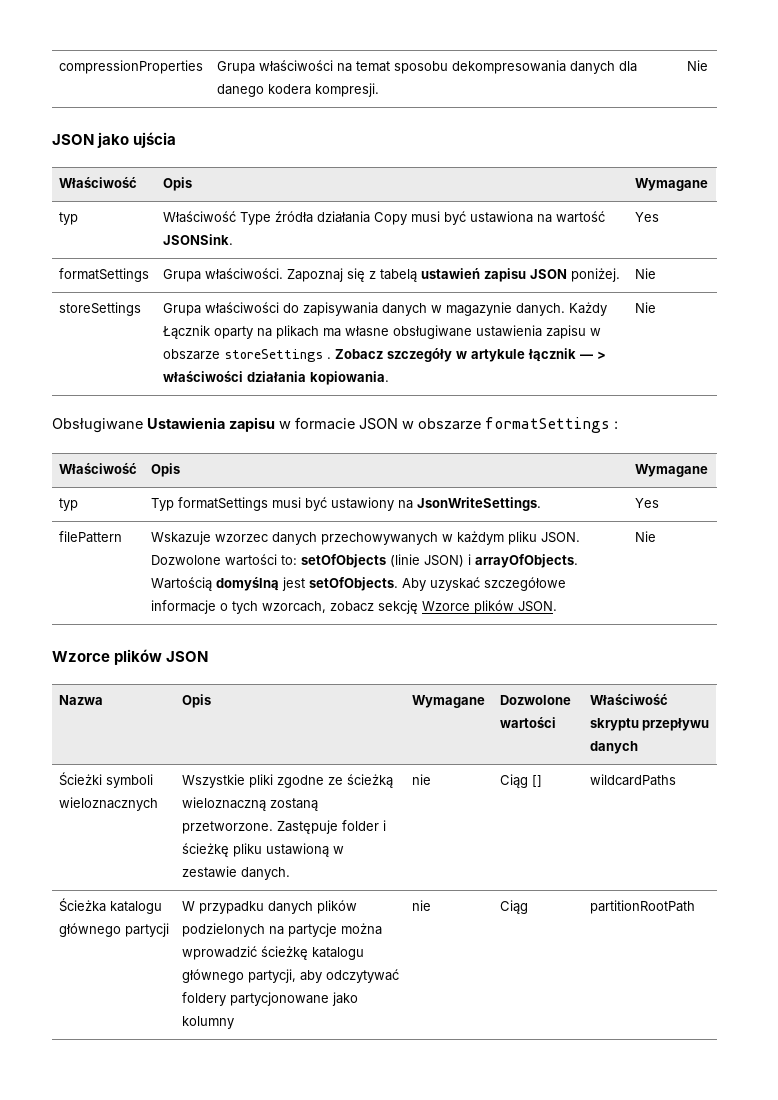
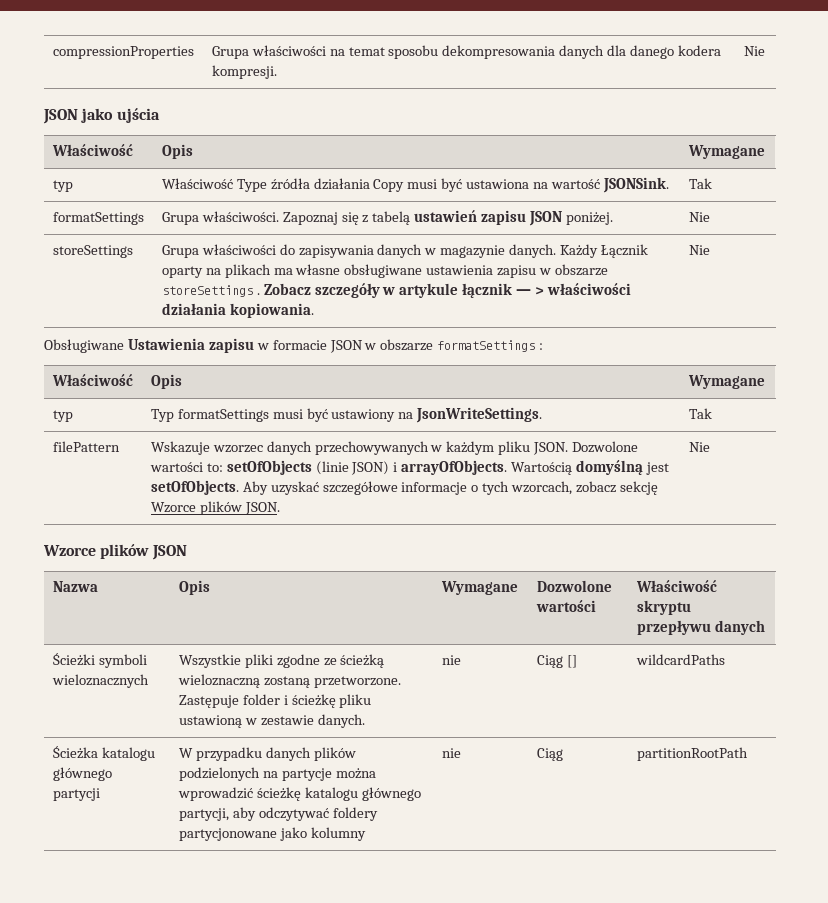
- typ | Właściwość Type źródła działania Copy musi być ustawiona na wartość JSONSink. | Yes
+ typ | Właściwość Type źródła działania Copy musi być ustawiona na wartość JSONSink. | Tak
- typ | Typ formatSettings musi być ustawiony na JsonWriteSettings. | Yes
+ typ | Typ formatSettings musi być ustawiony na JsonWriteSettings. | Tak

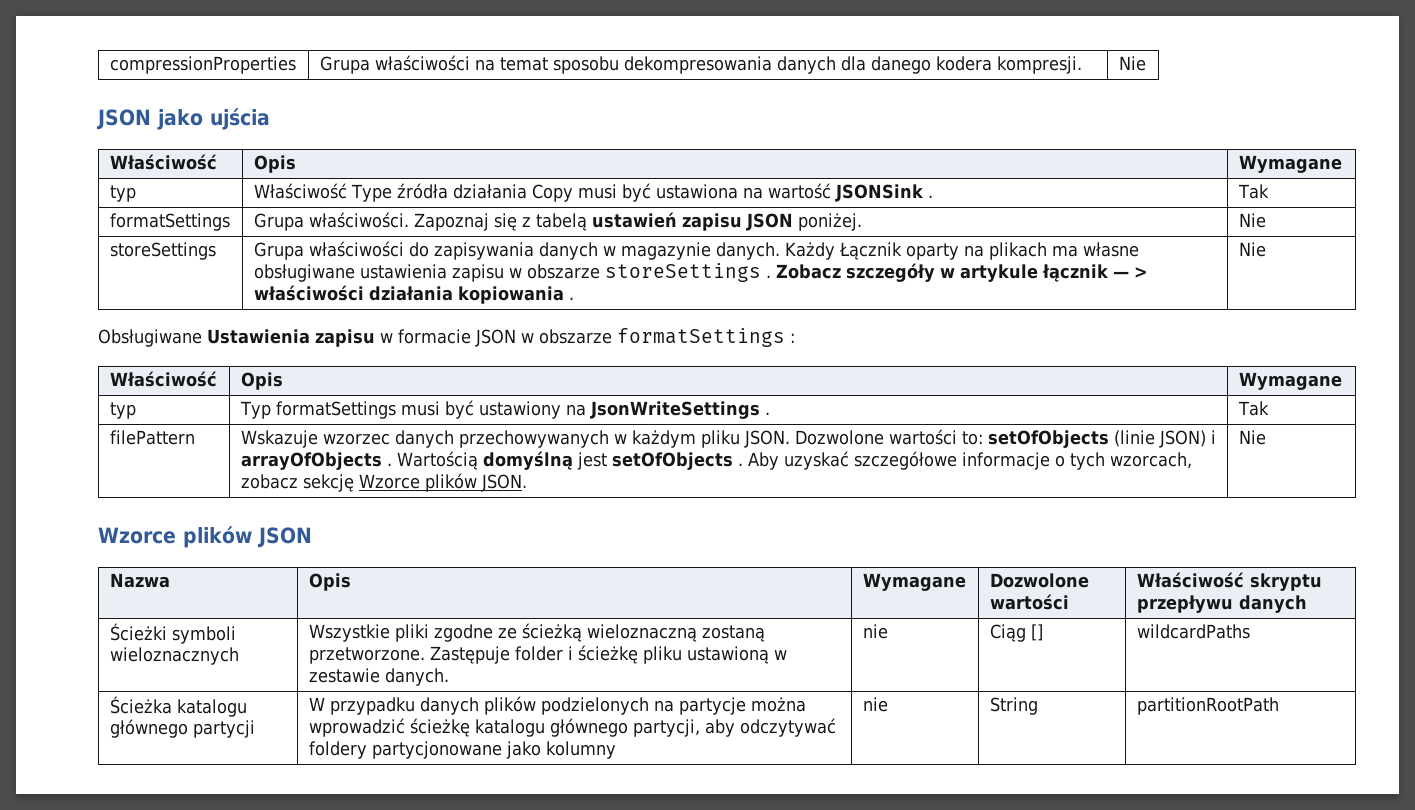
- typ | Właściwość Type źródła działania Copy musi być ustawiona na wartość JSONSink. | Tak
+ typ | Właściwość Type źródła działania Copy musi być ustawiona na wartość JSONSink . | Tak
- storeSettings | Grupa właściwości do zapisywania danych w magazynie danych. Każdy Łącznik oparty na plikach ma własne obsługiwane ustawienia zapisu w obszarze storeSettings . Zobacz szczegóły w artykule łącznik — > właściwości działania kopiowania. | Nie
+ storeSettings | Grupa właściwości do zapisywania danych w magazynie danych. Każdy Łącznik oparty na plikach ma własne obsługiwane ustawienia zapisu w obszarze storeSettings . Zobacz szczegóły w artykule łącznik — > właściwości działania kopiowania . | Nie
- typ | Typ formatSettings musi być ustawiony na JsonWriteSettings. | Tak
+ typ | Typ formatSettings musi być ustawiony na JsonWriteSettings . | Tak
- filePattern | Wskazuje wzorzec danych przechowywanych w każdym pliku JSON. Dozwolone wartości to: setOfObjects (linie JSON) i arrayOfObjects. Wartością domyślną jest setOfObjects. Aby uzyskać szczegółowe informacje o tych wzorcach, zobacz sekcję Wzorce plików JSON. | Nie
+ filePattern | Wskazuje wzorzec danych przechowywanych w każdym pliku JSON. Dozwolone wartości to: setOfObjects (linie JSON) i arrayOfObjects . Wartością domyślną jest setOfObjects . Aby uzyskać szczegółowe informacje o tych wzorcach, zobacz sekcję Wzorce plików JSON. | Nie
- Ścieżka katalogu głównego partycji | W przypadku danych plików podzielonych na partycje można wprowadzić ścieżkę katalogu głównego partycji, aby odczytywać foldery partycjonowane jako kolumny | nie | Ciąg | partitionRootPath
+ Ścieżka katalogu głównego partycji | W przypadku danych plików podzielonych na partycje można wprowadzić ścieżkę katalogu głównego partycji, aby odczytywać foldery partycjonowane jako kolumny | nie | String | partitionRootPath

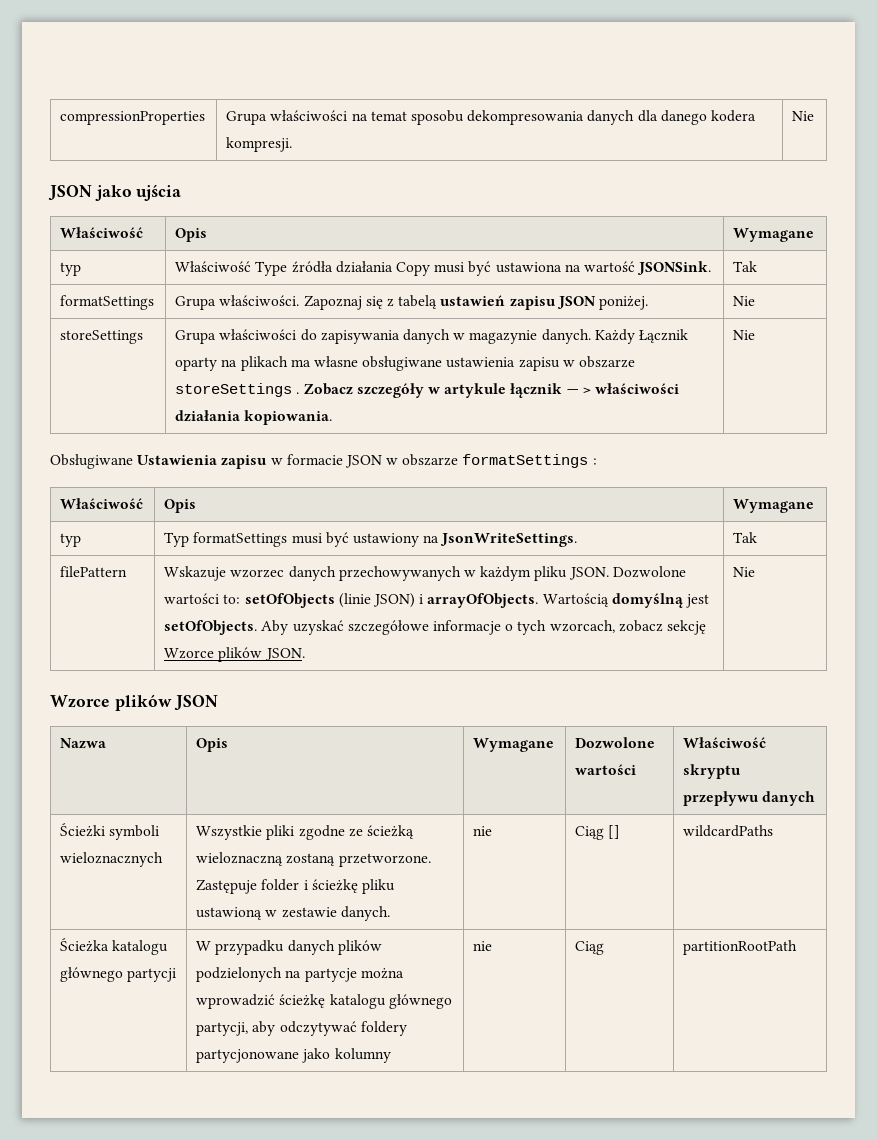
- typ | Właściwość Type źródła działania Copy musi być ustawiona na wartość JSONSink . | Tak
+ typ | Właściwość Type źródła działania Copy musi być ustawiona na wartość JSONSink. | Tak
- storeSettings | Grupa właściwości do zapisywania danych w magazynie danych. Każdy Łącznik oparty na plikach ma własne obsługiwane ustawienia zapisu w obszarze storeSettings . Zobacz szczegóły w artykule łącznik — > właściwości działania kopiowania . | Nie
+ storeSettings | Grupa właściwości do zapisywania danych w magazynie danych. Każdy Łącznik oparty na plikach ma własne obsługiwane ustawienia zapisu w obszarze storeSettings . Zobacz szczegóły w artykule łącznik — > właściwości działania kopiowania. | Nie
- typ | Typ formatSettings musi być ustawiony na JsonWriteSettings . | Tak
+ typ | Typ formatSettings musi być ustawiony na JsonWriteSettings. | Tak
- filePattern | Wskazuje wzorzec danych przechowywanych w każdym pliku JSON. Dozwolone wartości to: setOfObjects (linie JSON) i arrayOfObjects . Wartością domyślną jest setOfObjects . Aby uzyskać szczegółowe informacje o tych wzorcach, zobacz sekcję Wzorce plików JSON. | Nie
+ filePattern | Wskazuje wzorzec danych przechowywanych w każdym pliku JSON. Dozwolone wartości to: setOfObjects (linie JSON) i arrayOfObjects. Wartością domyślną jest setOfObjects. Aby uzyskać szczegółowe informacje o tych wzorcach, zobacz sekcję Wzorce plików JSON. | Nie
- Ścieżka katalogu głównego partycji | W przypadku danych plików podzielonych na partycje można wprowadzić ścieżkę katalogu głównego partycji, aby odczytywać foldery partycjonowane jako kolumny | nie | String | partitionRootPath
+ Ścieżka katalogu głównego partycji | W przypadku danych plików podzielonych na partycje można wprowadzić ścieżkę katalogu głównego partycji, aby odczytywać foldery partycjonowane jako kolumny | nie | Ciąg | partitionRootPath

